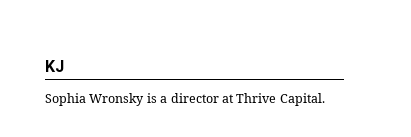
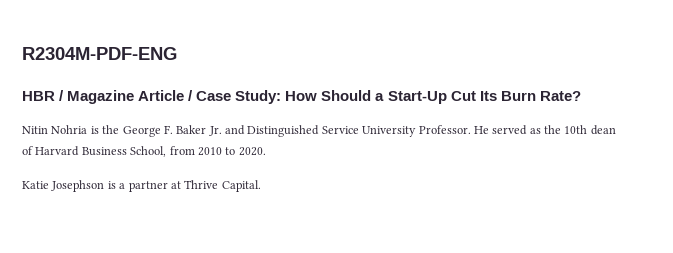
- KJ
- Sophia Wronsky is a director at Thrive Capital.
+ R2304M-PDF-ENG
+ HBR / Magazine Article / Case Study: How Should a Start-Up Cut Its Burn Rate?
+ Nitin Nohria is the George F. Baker Jr. and Distinguished Service University Professor. He served as the 10th dean of Harvard Business School, from 2010 to 2020.
+ Katie Josephson is a partner at Thrive Capital.

